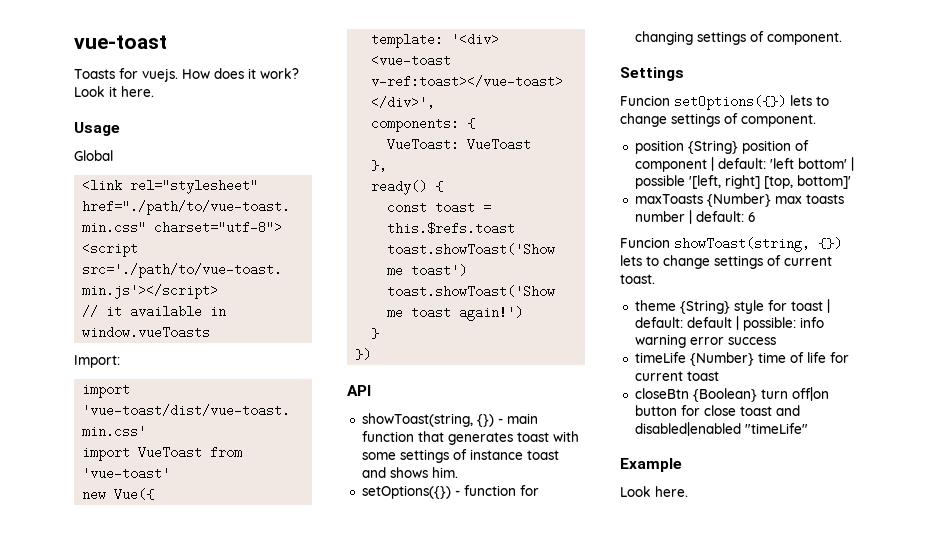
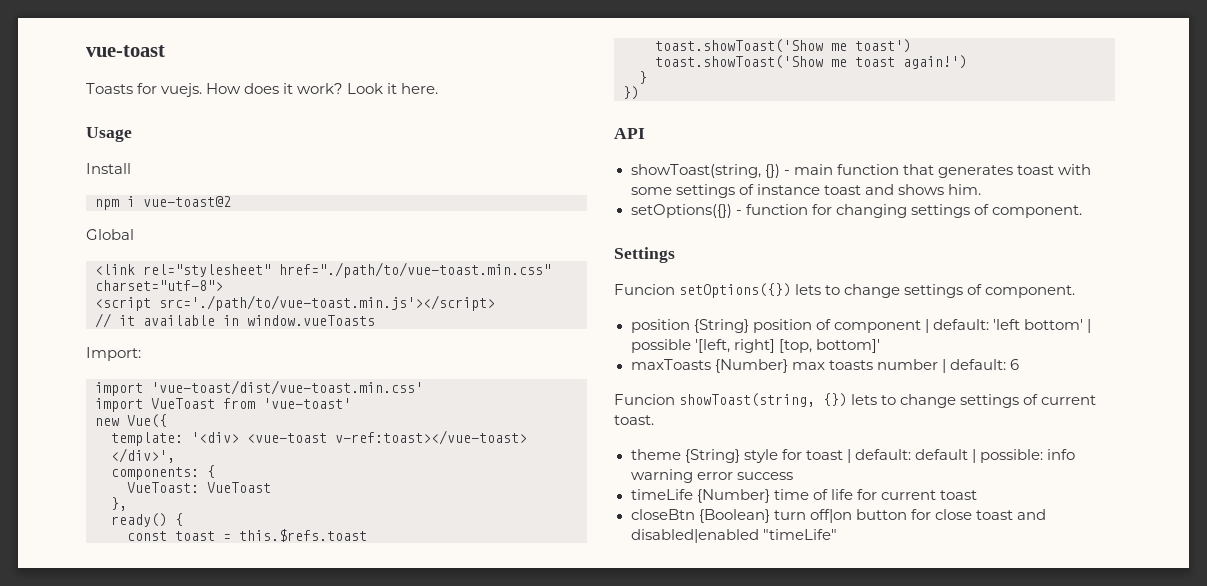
+ Install
+ npm i vue-toast@2
- Example
- Look here.

